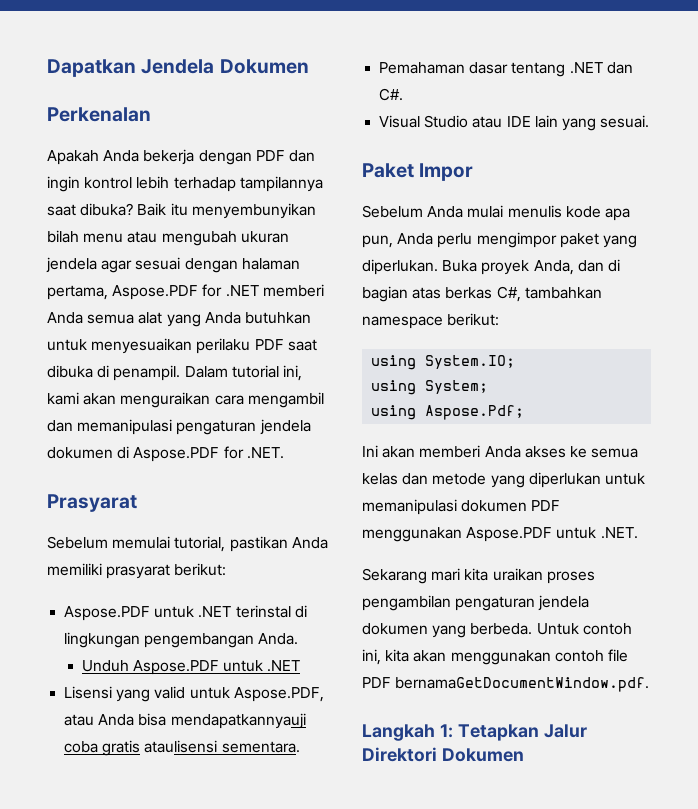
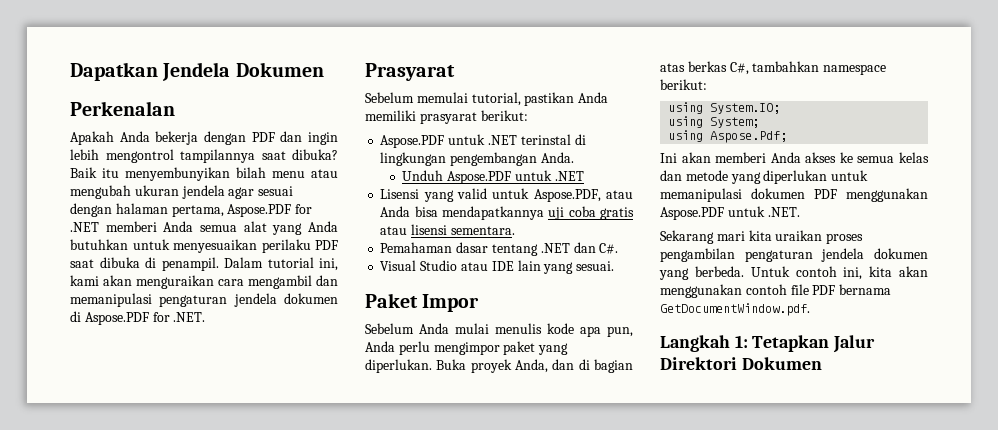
- Apakah Anda bekerja dengan PDF dan ingin kontrol lebih terhadap tampilannya saat dibuka?
+ Apakah Anda bekerja dengan PDF dan ingin lebih mengontrol tampilannya saat dibuka?
- Lisensi yang valid untuk Aspose.PDF, atau Anda bisa mendapatkannyauji coba gratis ataulisensi sementara.
+ Lisensi yang valid untuk Aspose.PDF, atau Anda bisa mendapatkannya uji coba gratis atau lisensi sementara.
- Untuk contoh ini, kita akan menggunakan contoh file PDF bernamaGetDocumentWindow.pdf.
+ Untuk contoh ini, kita akan menggunakan contoh file PDF bernama GetDocumentWindow.pdf.

